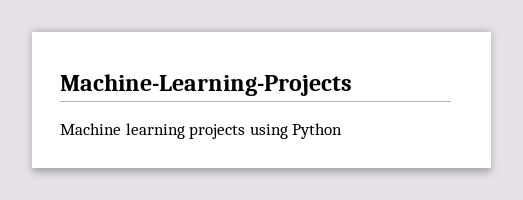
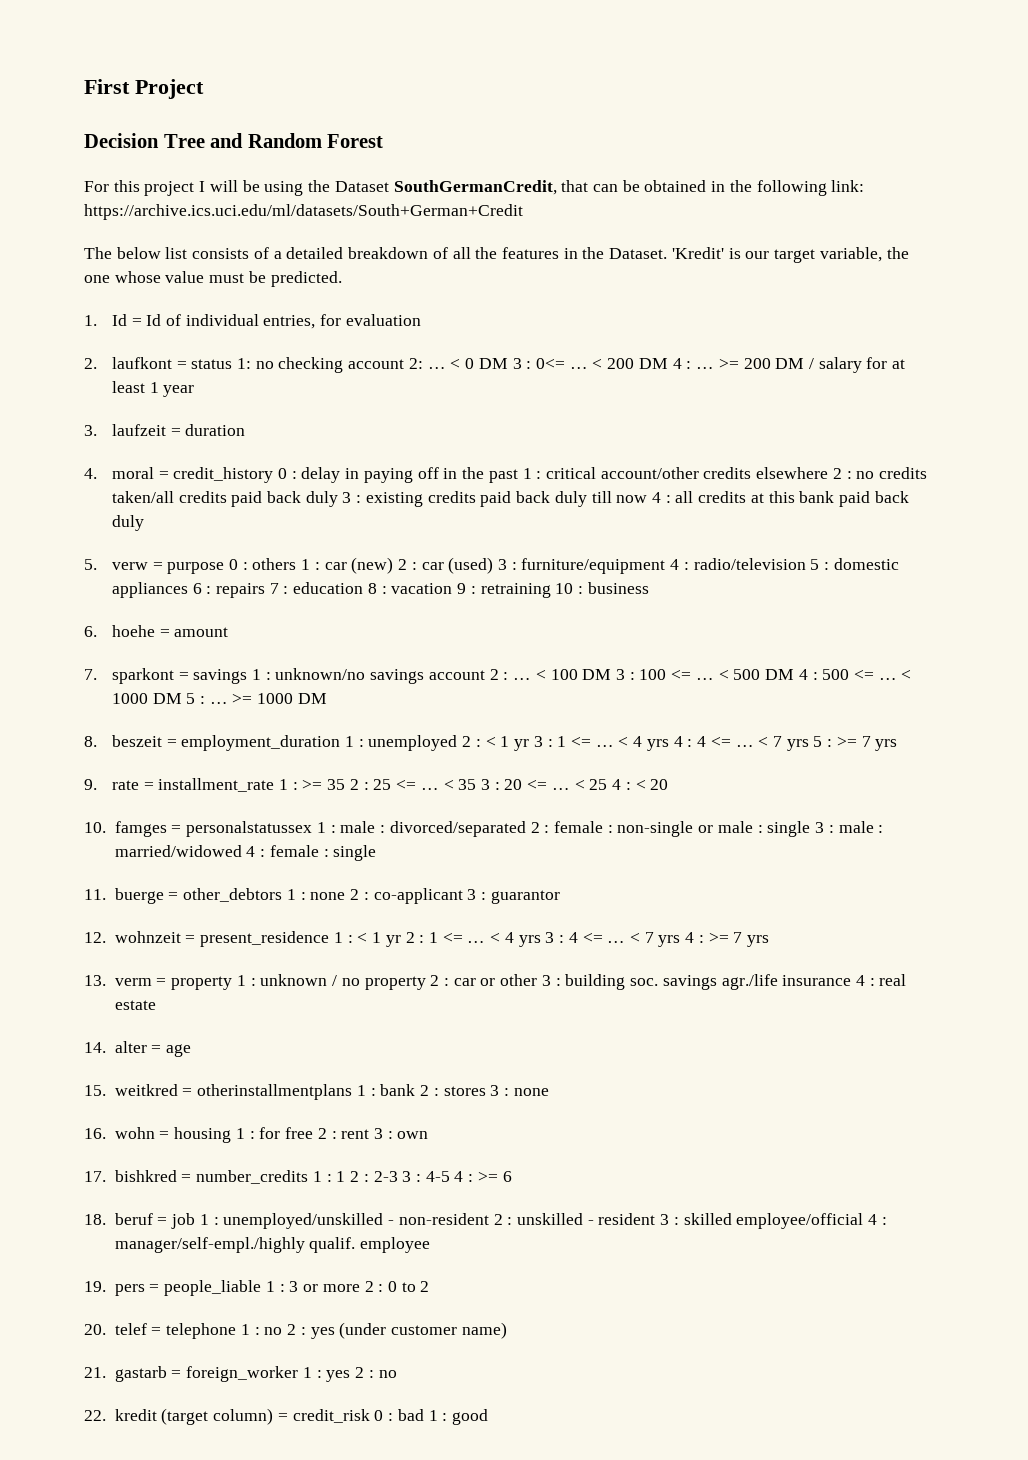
- Machine-Learning-Projects
- Machine learning projects using Python
+ First Project
+ Decision Tree and Random Forest
+ For this project I will be using the Dataset SouthGermanCredit, that can be obtained in the following link: https://archive.ics.uci.edu/ml/datasets/South+German+Credit
+ The below list consists of a detailed breakdown of all the features in the Dataset. 'Kredit' is our target variable, the one whose value must be predicted.
+ 1. Id = Id of individual entries, for evaluation
+ 2. laufkont = status 1: no checking account 2: … < 0 DM 3 : 0<= … < 200 DM 4 : … >= 200 DM / salary for at least 1 year
+ 3. laufzeit = duration
+ 4. moral = credit_history 0 : delay in paying off in the past 1 : critical account/other credits elsewhere 2 : no credits taken/all credits paid back duly 3 : existing credits paid back duly till now 4 : all credits at this bank paid back duly
+ 5. verw = purpose 0 : others 1 : car (new) 2 : car (used) 3 : furniture/equipment 4 : radio/television 5 : domestic appliances 6 : repairs 7 : education 8 : vacation 9 : retraining 10 : business
+ 6. hoehe = amount
+ 7. sparkont = savings 1 : unknown/no savings account 2 : … < 100 DM 3 : 100 <= … < 500 DM 4 : 500 <= … < 1000 DM 5 : … >= 1000 DM
+ 8. beszeit = employment_duration 1 : unemployed 2 : < 1 yr 3 : 1 <= … < 4 yrs 4 : 4 <= … < 7 yrs 5 : >= 7 yrs
+ 9. rate = installment_rate 1 : >= 35 2 : 25 <= … < 35 3 : 20 <= … < 25 4 : < 20
+ 10. famges = personalstatussex 1 : male : divorced/separated 2 : female : non-single or male : single 3 : male : married/widowed 4 : female : single
+ 11. buerge = other_debtors 1 : none 2 : co-applicant 3 : guarantor
+ 12. wohnzeit = present_residence 1 : < 1 yr 2 : 1 <= … < 4 yrs 3 : 4 <= … < 7 yrs 4 : >= 7 yrs
+ 13. verm = property 1 : unknown / no property 2 : car or other 3 : building soc. savings agr./life insurance 4 : real estate
+ 14. alter = age
+ 15. weitkred = otherinstallmentplans 1 : bank 2 : stores 3 : none
+ 16. wohn = housing 1 : for free 2 : rent 3 : own
+ 17. bishkred = number_credits 1 : 1 2 : 2-3 3 : 4-5 4 : >= 6
+ 18. beruf = job 1 : unemployed/unskilled - non-resident 2 : unskilled - resident 3 : skilled employee/official 4 : manager/self-empl./highly qualif. employee
+ 19. pers = people_liable 1 : 3 or more 2 : 0 to 2
+ 20. telef = telephone 1 : no 2 : yes (under customer name)
+ 21. gastarb = foreign_worker 1 : yes 2 : no
+ 22. kredit (target column) = credit_risk 0 : bad 1 : good

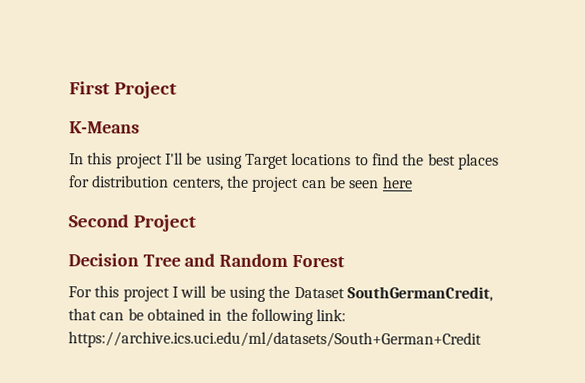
+ K-Means
+ In this project I'll be using Target locations to find the best places for distribution centers, the project can be seen here
+ Second Project
- The below list consists of a detailed breakdown of all the features in the Dataset. 'Kredit' is our target variable, the one whose value must be predicted.
- 1. Id = Id of individual entries, for evaluation
- 2. laufkont = status 1: no checking account 2: … < 0 DM 3 : 0<= … < 200 DM 4 : … >= 200 DM / salary for at least 1 year
- 3. laufzeit = duration
- 4. moral = credit_history 0 : delay in paying off in the past 1 : critical account/other credits elsewhere 2 : no credits taken/all credits paid back duly 3 : existing credits paid back duly till now 4 : all credits at this bank paid back duly
- 5. verw = purpose 0 : others 1 : car (new) 2 : car (used) 3 : furniture/equipment 4 : radio/television 5 : domestic appliances 6 : repairs 7 : education 8 : vacation 9 : retraining 10 : business
- 6. hoehe = amount
- 7. sparkont = savings 1 : unknown/no savings account 2 : … < 100 DM 3 : 100 <= … < 500 DM 4 : 500 <= … < 1000 DM 5 : … >= 1000 DM
- 8. beszeit = employment_duration 1 : unemployed 2 : < 1 yr 3 : 1 <= … < 4 yrs 4 : 4 <= … < 7 yrs 5 : >= 7 yrs
- 9. rate = installment_rate 1 : >= 35 2 : 25 <= … < 35 3 : 20 <= … < 25 4 : < 20
- 10. famges = personalstatussex 1 : male : divorced/separated 2 : female : non-single or male : single 3 : male : married/widowed 4 : female : single
- 11. buerge = other_debtors 1 : none 2 : co-applicant 3 : guarantor
- 12. wohnzeit = present_residence 1 : < 1 yr 2 : 1 <= … < 4 yrs 3 : 4 <= … < 7 yrs 4 : >= 7 yrs
- 13. verm = property 1 : unknown / no property 2 : car or other 3 : building soc. savings agr./life insurance 4 : real estate
- 14. alter = age
- 15. weitkred = otherinstallmentplans 1 : bank 2 : stores 3 : none
- 16. wohn = housing 1 : for free 2 : rent 3 : own
- 17. bishkred = number_credits 1 : 1 2 : 2-3 3 : 4-5 4 : >= 6
- 18. beruf = job 1 : unemployed/unskilled - non-resident 2 : unskilled - resident 3 : skilled employee/official 4 : manager/self-empl./highly qualif. employee
- 19. pers = people_liable 1 : 3 or more 2 : 0 to 2
- 20. telef = telephone 1 : no 2 : yes (under customer name)
- 21. gastarb = foreign_worker 1 : yes 2 : no
- 22. kredit (target column) = credit_risk 0 : bad 1 : good

